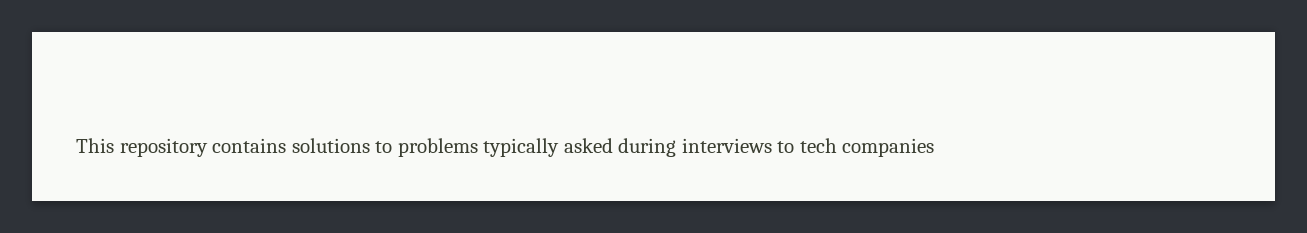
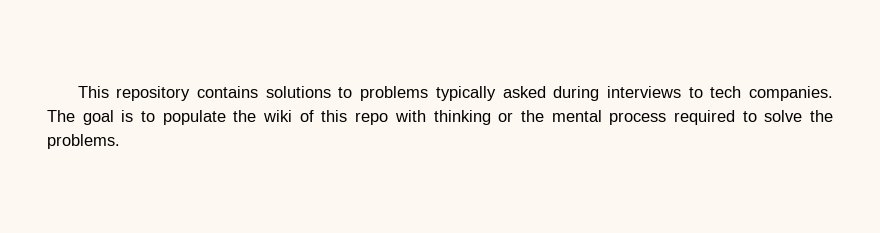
- This repository contains solutions to problems typically asked during interviews to tech companies
+ This repository contains solutions to problems typically asked during interviews to tech companies. The goal is to populate the wiki of this repo with thinking or the mental process required to solve the problems.

